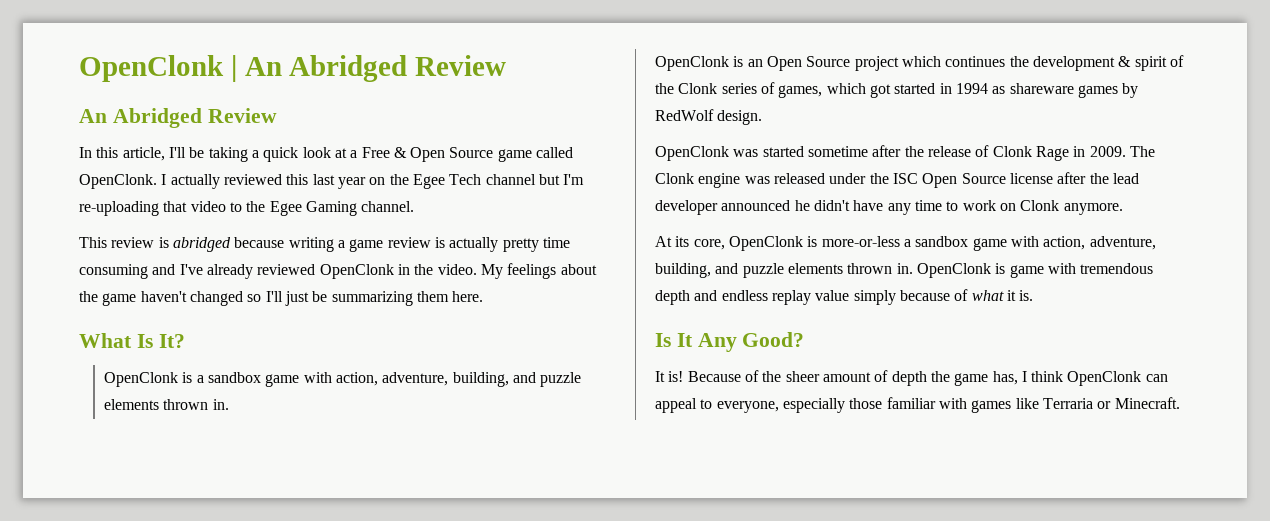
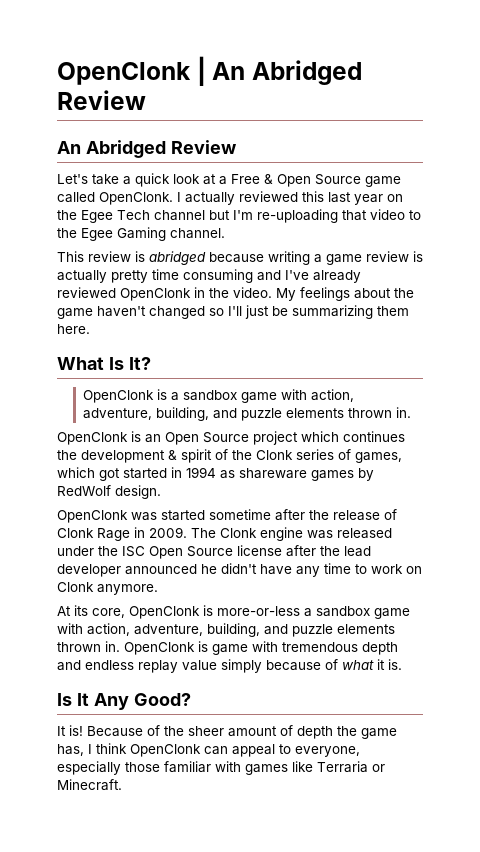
- In this article, I'll be taking a quick look at a Free & Open Source game called OpenClonk.
+ Let's take a quick look at a Free & Open Source game called OpenClonk.

